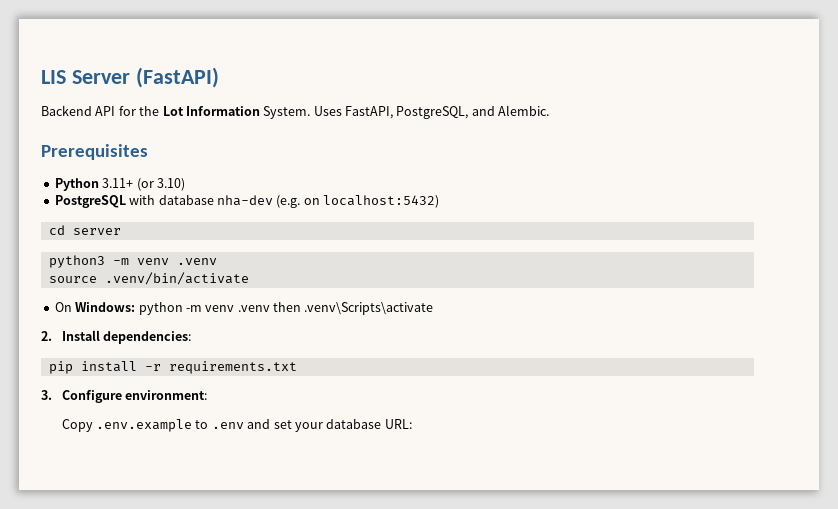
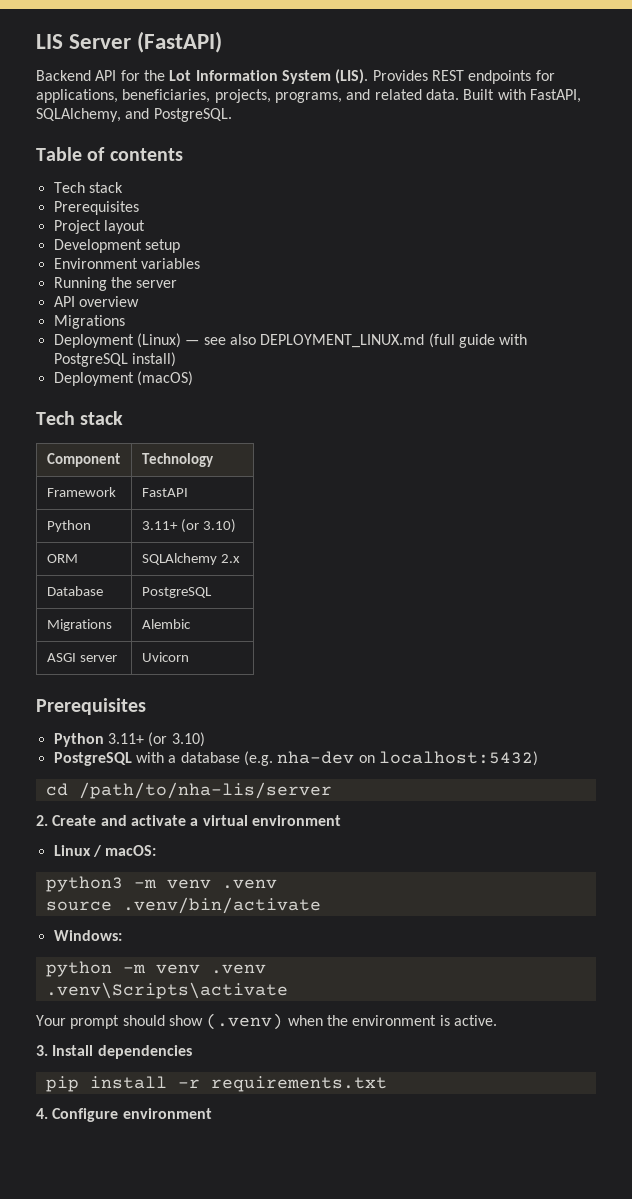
- Backend API for the Lot Information System. Uses FastAPI, PostgreSQL, and Alembic.
+ Backend API for the Lot Information System (LIS). Provides REST endpoints for applications, beneficiaries, projects, programs, and related data. Built with FastAPI, SQLAlchemy, and PostgreSQL.
+ Table of contents
+ Tech stack
+ Prerequisites
+ Project layout
+ Development setup
+ Environment variables
+ Running the server
+ API overview
+ Migrations
+ Deployment (Linux) — see also DEPLOYMENT_LINUX.md (full guide with PostgreSQL install)
+ Deployment (macOS)
+ Tech stack
+ Component | Technology
+ Framework | FastAPI
+ Python | 3.11+ (or 3.10)
+ ORM | SQLAlchemy 2.x
+ Database | PostgreSQL
+ Migrations | Alembic
+ ASGI server | Uvicorn
- PostgreSQL with database nha-dev (e.g. on localhost:5432)
+ PostgreSQL with a database (e.g. nha-dev on localhost:5432)
- cd server
+ cd /path/to/nha-lis/server
+ 2. Create and activate a virtual environment
+ Linux / macOS:
- On Windows: python -m venv .venv then .venv\Scripts\activate
+ Windows:
+ python -m venv .venv
+ .venv\Scripts\activate
- 2. Install dependencies:
+ Your prompt should show (.venv) when the environment is active.
+ 3. Install dependencies
  pip install -r requirements.txt
- 3. Configure environment:
- Copy .env.example to .env and set your database URL:
+ 4. Configure environment

